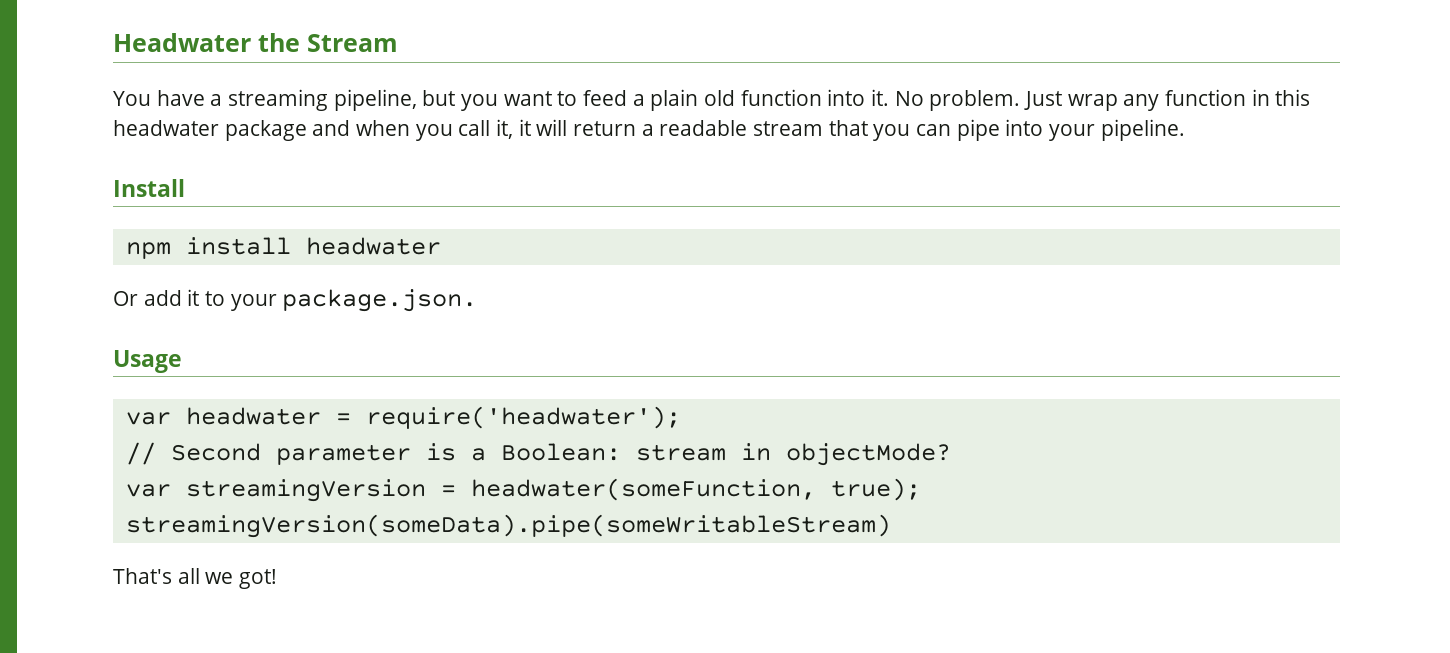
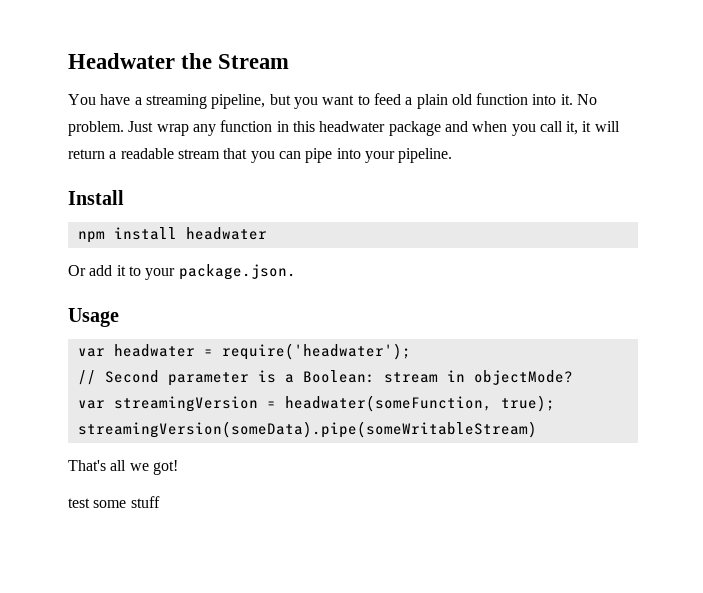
+ test some stuff

